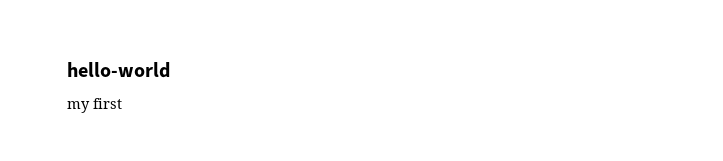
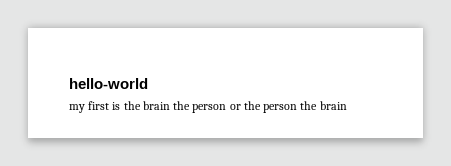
- my first
+ my first is the brain the person or the person the brain

